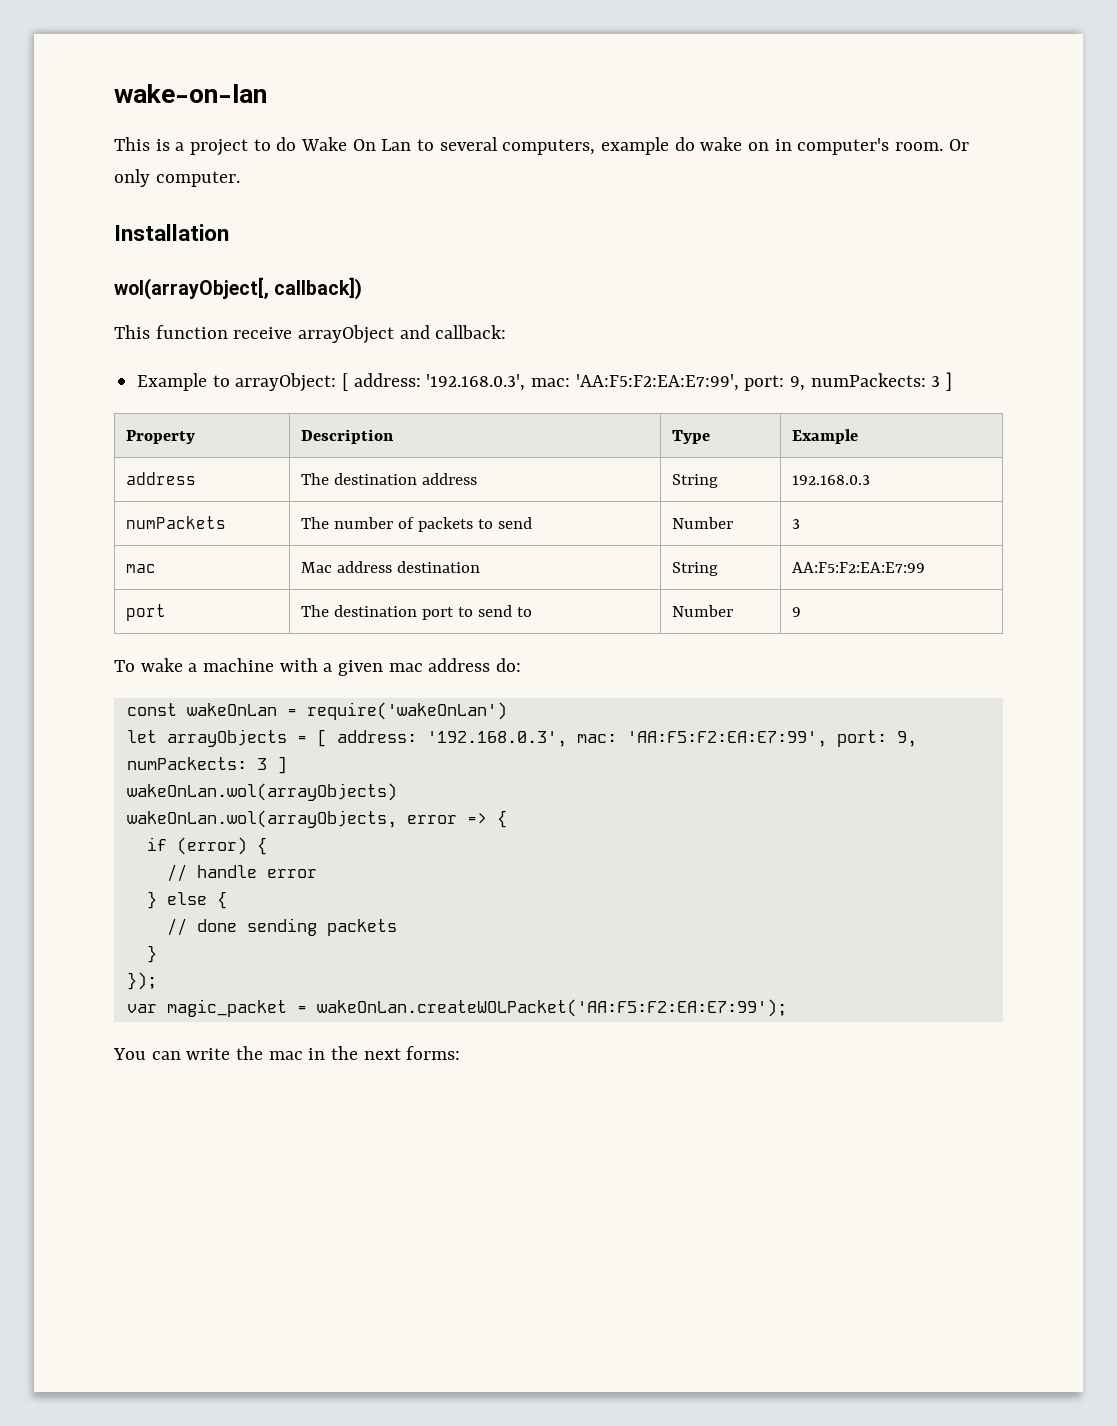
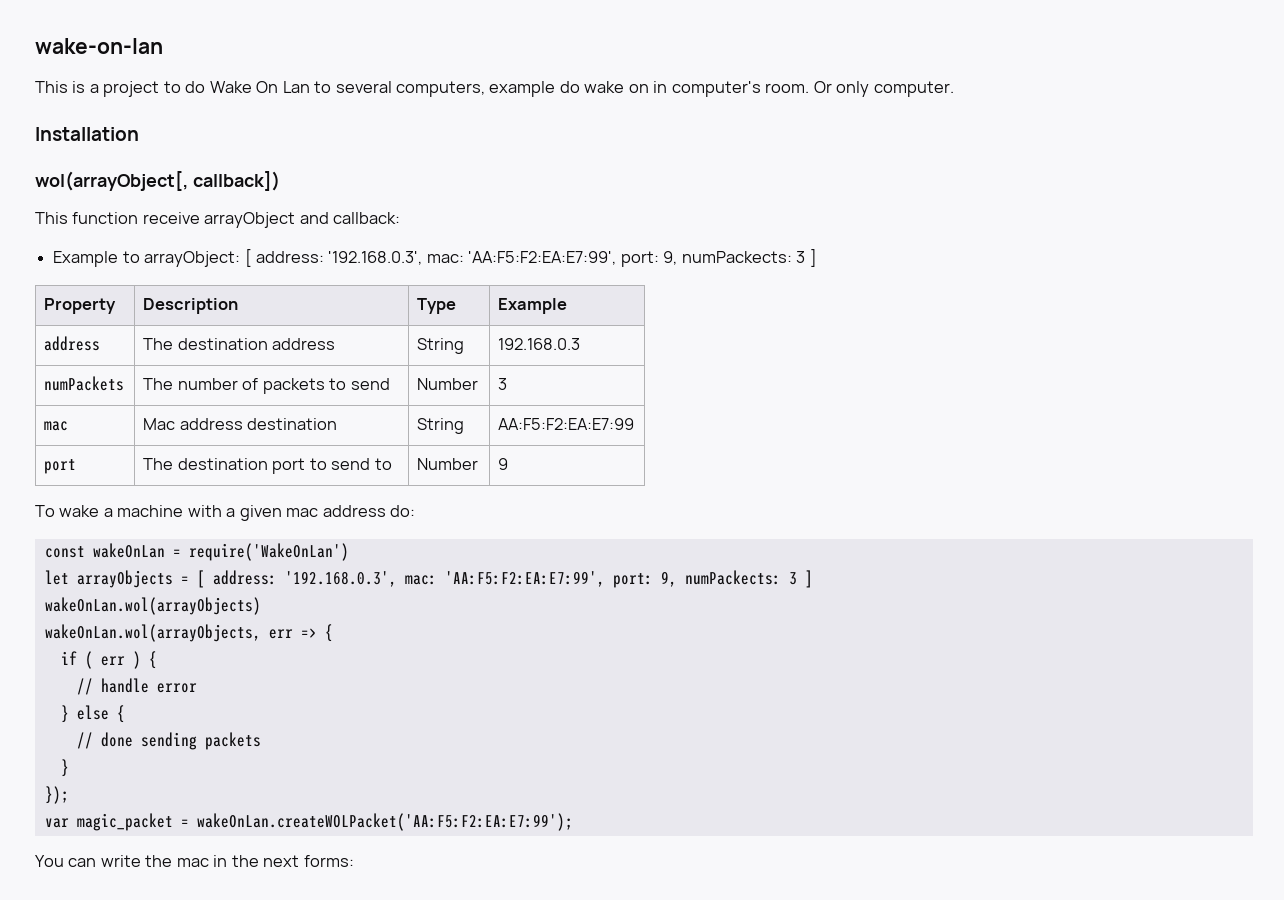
- const wakeOnLan = require('wakeOnLan')
+ const wakeOnLan = require('WakeOnLan')
- wakeOnLan.wol(arrayObjects, error => {
+ wakeOnLan.wol(arrayObjects, err => {
- if (error) {
+ if ( err ) {

